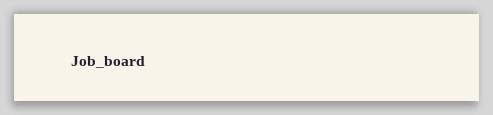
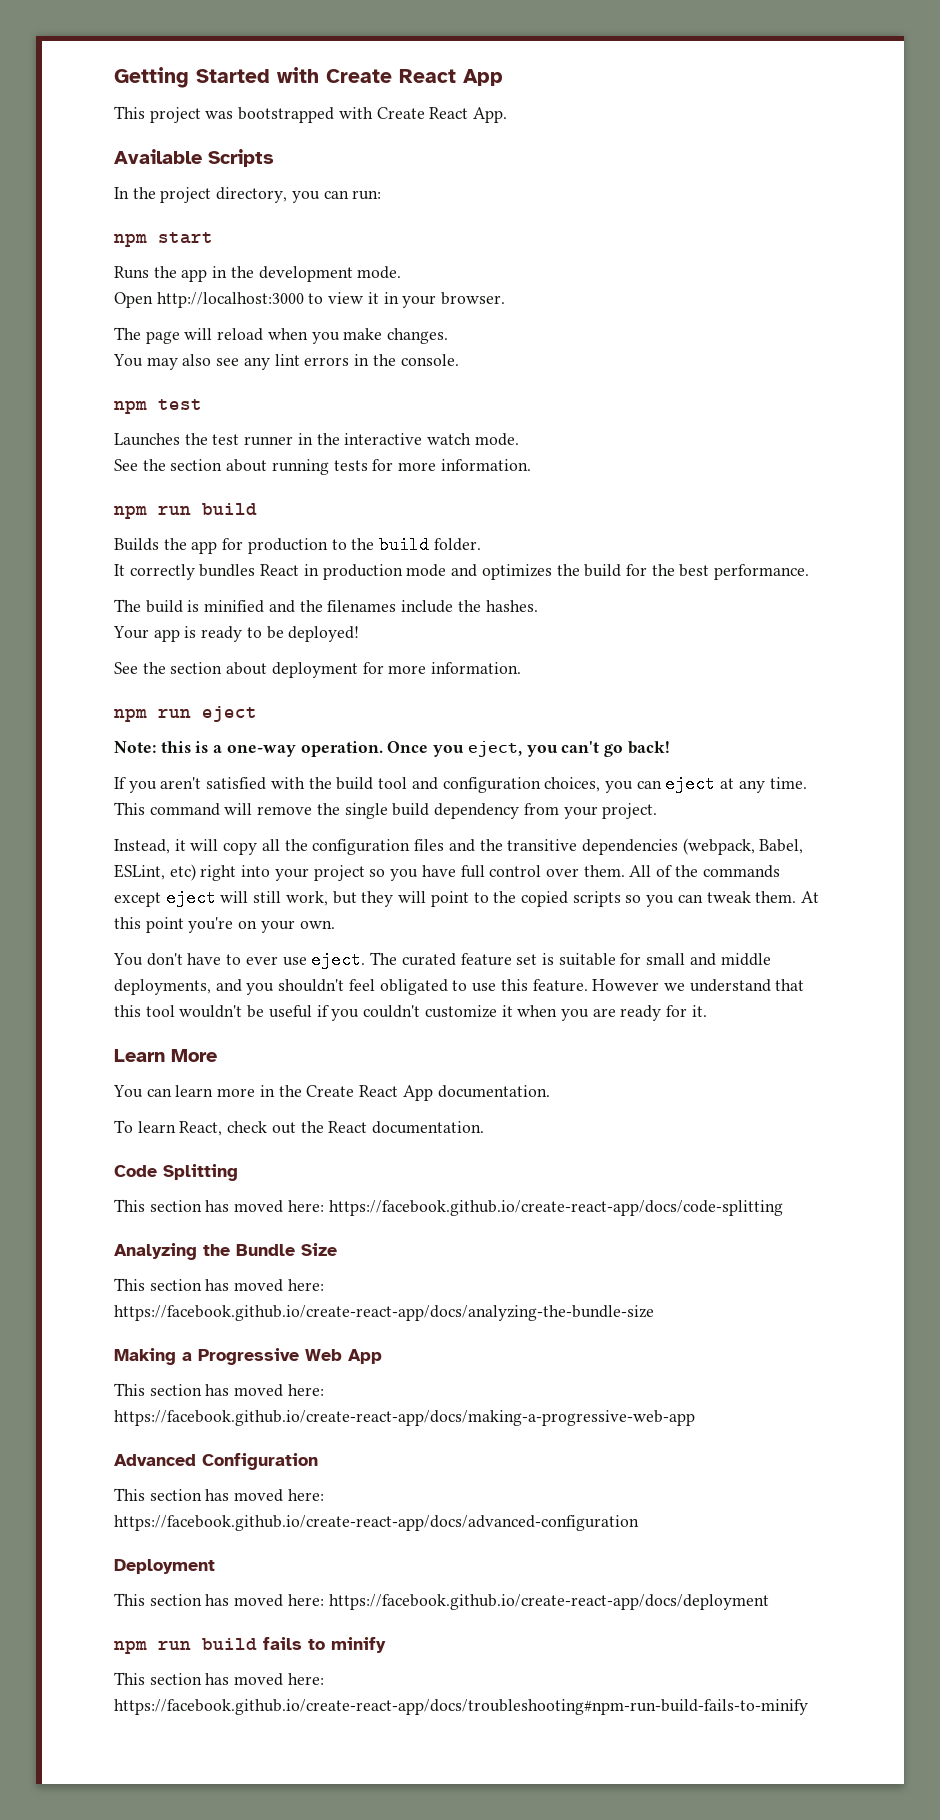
- Job_board
+ Getting Started with Create React App
+ This project was bootstrapped with Create React App.
+ Available Scripts
+ In the project directory, you can run:
+ npm start
+ Runs the app in the development mode.
+ Open http://localhost:3000 to view it in your browser.
+ The page will reload when you make changes.
+ You may also see any lint errors in the console.
+ npm test
+ Launches the test runner in the interactive watch mode.
+ See the section about running tests for more information.
+ npm run build
+ Builds the app for production to the build folder.
+ It correctly bundles React in production mode and optimizes the build for the best performance.
+ The build is minified and the filenames include the hashes.
+ Your app is ready to be deployed!
+ See the section about deployment for more information.
+ npm run eject
+ Note: this is a one-way operation. Once you eject, you can't go back!
+ If you aren't satisfied with the build tool and configuration choices, you can eject at any time. This command will remove the single build dependency from your project.
+ Instead, it will copy all the configuration files and the transitive dependencies (webpack, Babel, ESLint, etc) right into your project so you have full control over them. All of the commands except eject will still work, but they will point to the copied scripts so you can tweak them. At this point you're on your own.
+ You don't have to ever use eject. The curated feature set is suitable for small and middle deployments, and you shouldn't feel obligated to use this feature. However we understand that this tool wouldn't be useful if you couldn't customize it when you are ready for it.
+ Learn More
+ You can learn more in the Create React App documentation.
+ To learn React, check out the React documentation.
+ Code Splitting
+ This section has moved here: https://facebook.github.io/create-react-app/docs/code-splitting
+ Analyzing the Bundle Size
+ This section has moved here: https://facebook.github.io/create-react-app/docs/analyzing-the-bundle-size
+ Making a Progressive Web App
+ This section has moved here: https://facebook.github.io/create-react-app/docs/making-a-progressive-web-app
+ Advanced Configuration
+ This section has moved here: https://facebook.github.io/create-react-app/docs/advanced-configuration
+ Deployment
+ This section has moved here: https://facebook.github.io/create-react-app/docs/deployment
+ npm run build fails to minify
+ This section has moved here: https://facebook.github.io/create-react-app/docs/troubleshooting#npm-run-build-fails-to-minify

